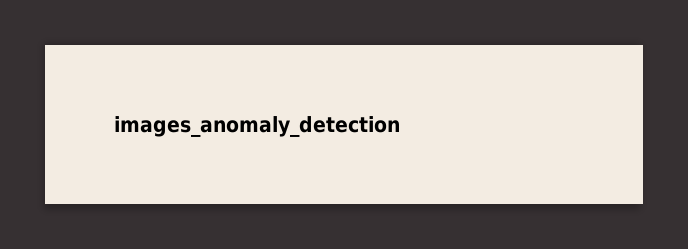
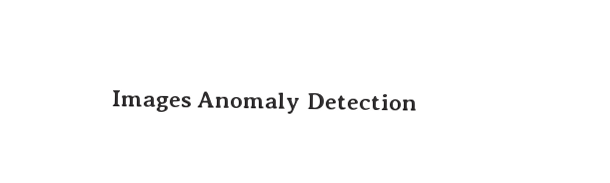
- images_anomaly_detection
+ Images Anomaly Detection

